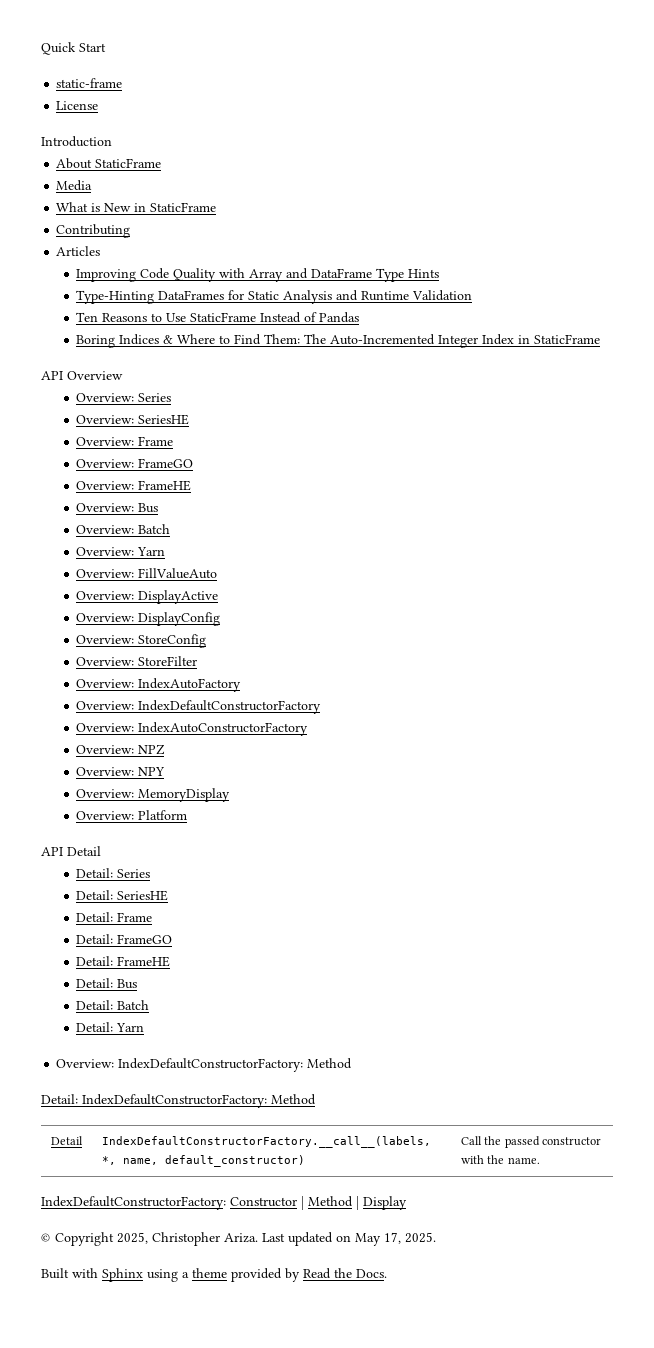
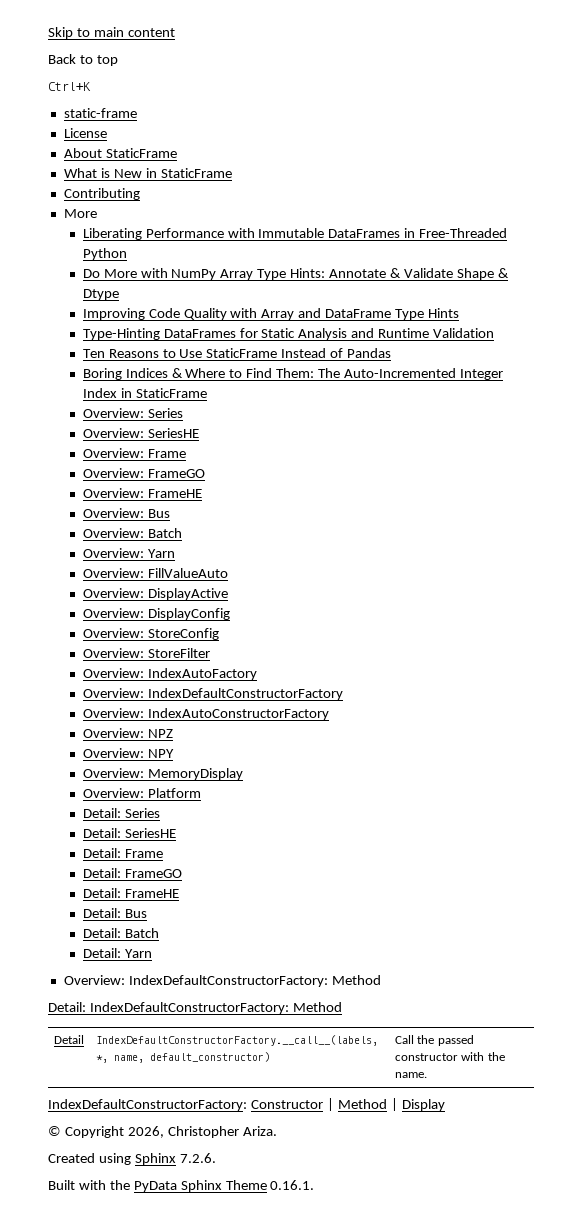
- Quick Start
+ Skip to main content
+ Back to top
+ Ctrl+K
- Introduction
- Media
  Contributing
- Articles
+ More
+ Liberating Performance with Immutable DataFrames in Free-Threaded Python
+ Do More with NumPy Array Type Hints: Annotate & Validate Shape & Dtype
- API Overview
- API Detail
- © Copyright 2025, Christopher Ariza. Last updated on May 17, 2025.
- Built with Sphinx using a theme provided by Read the Docs.
+ © Copyright 2026, Christopher Ariza.
+ Created using Sphinx 7.2.6.
+ Built with the PyData Sphinx Theme 0.16.1.

